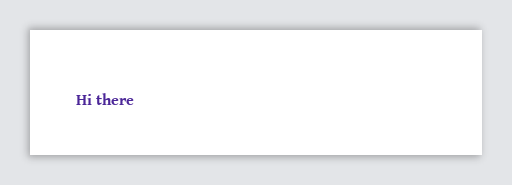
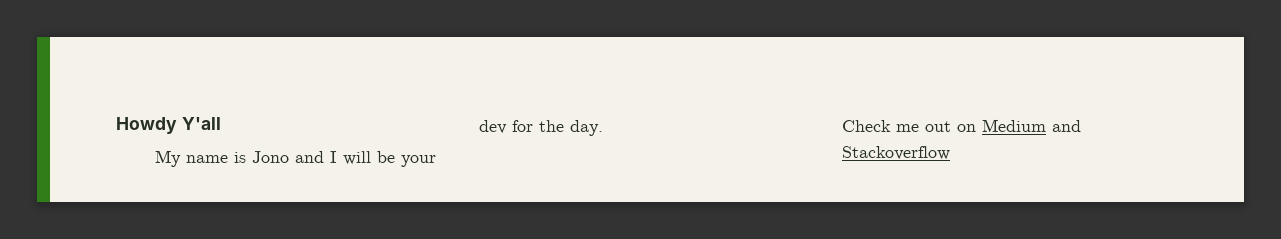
- Hi there
+ Howdy Y'all
+ My name is Jono and I will be your dev for the day.
+ Check me out on Medium and Stackoverflow

